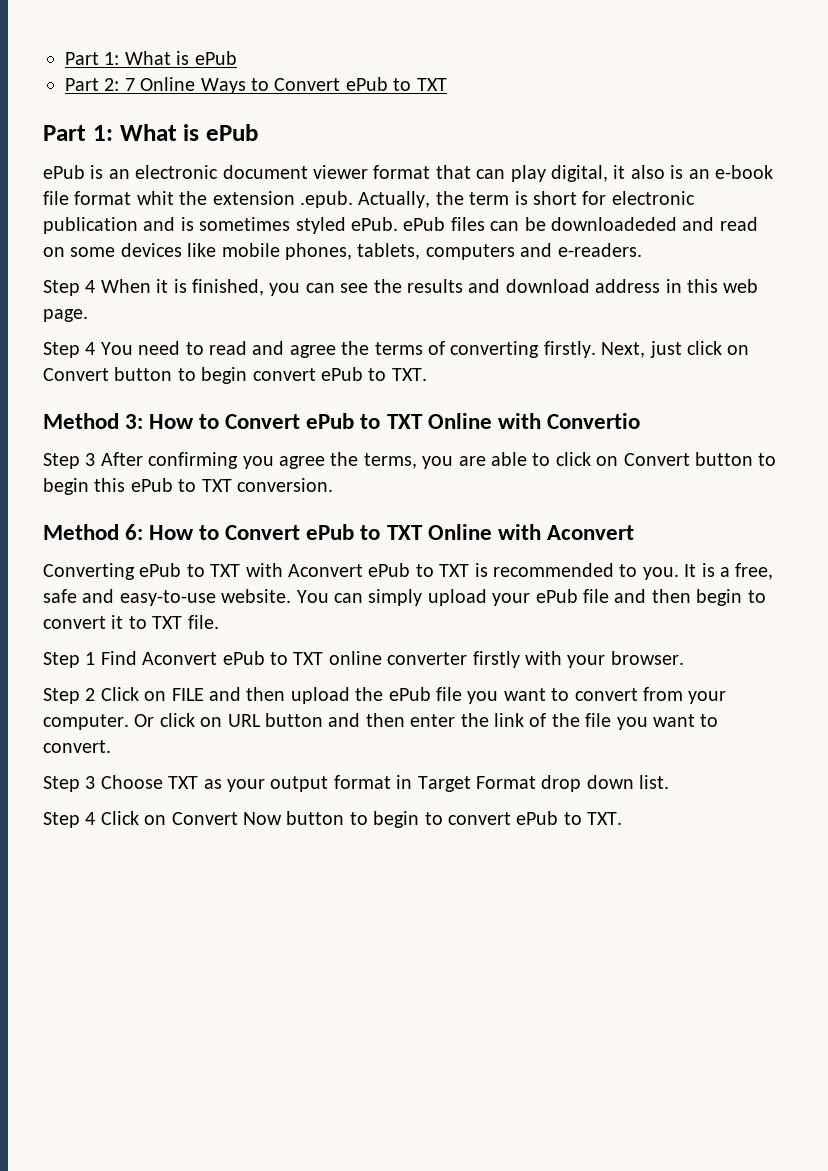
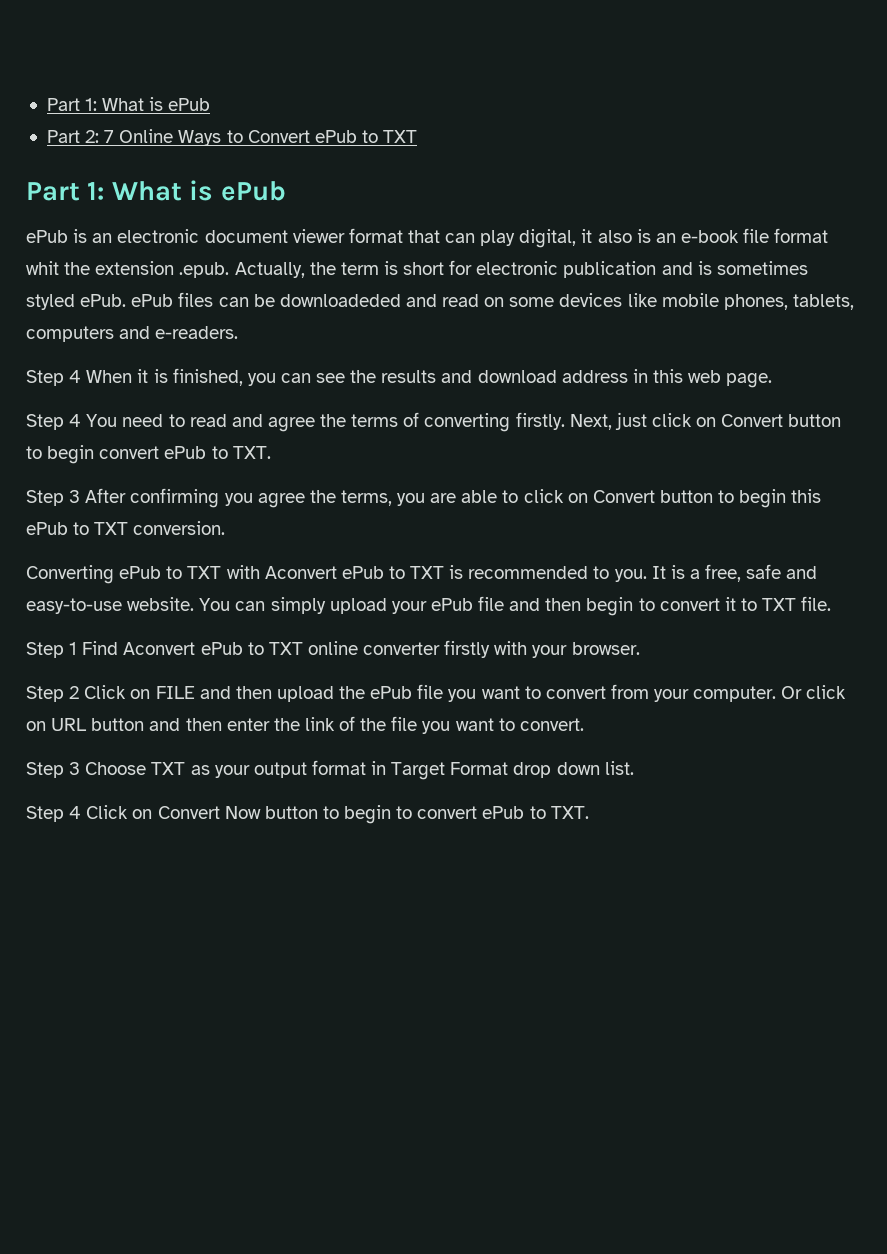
- Method 3: How to Convert ePub to TXT Online with Convertio
- Method 6: How to Convert ePub to TXT Online with Aconvert

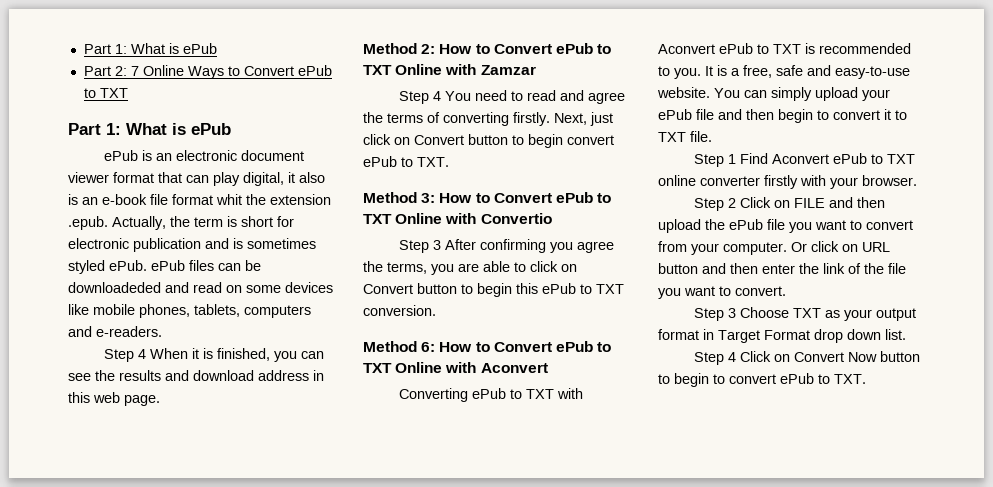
+ Method 2: How to Convert ePub to TXT Online with Zamzar
+ Method 3: How to Convert ePub to TXT Online with Convertio
+ Method 6: How to Convert ePub to TXT Online with Aconvert

